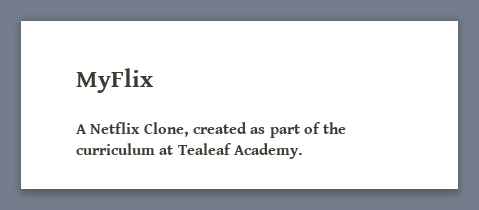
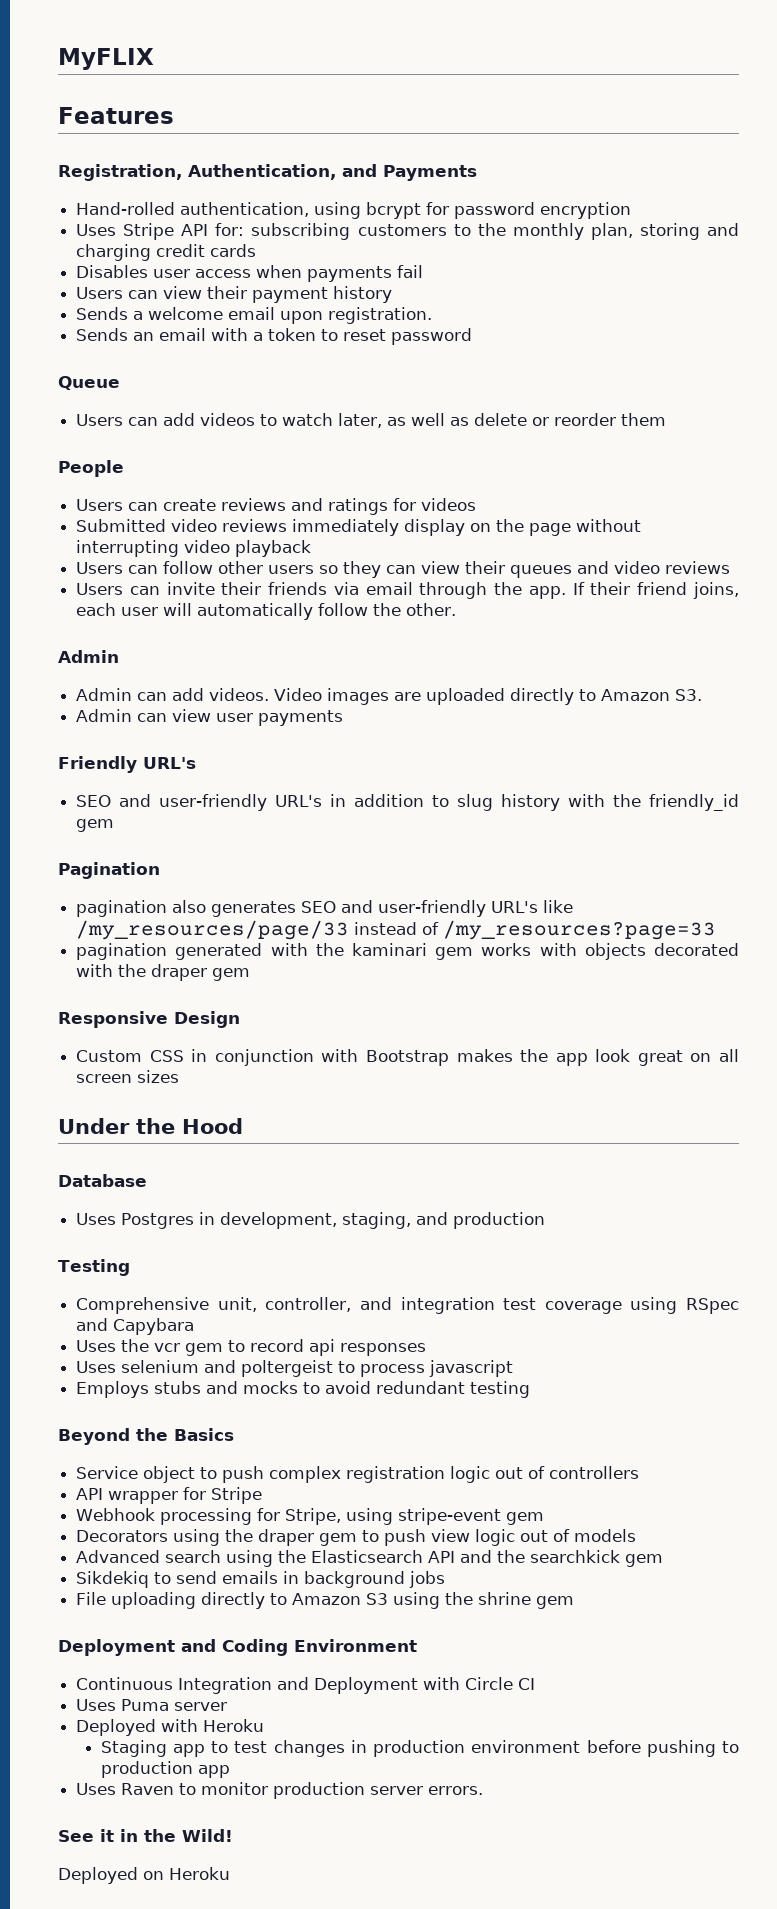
- MyFlix
- A Netflix Clone, created as part of the curriculum at Tealeaf Academy.
+ MyFLIX
+ Features
+ Registration, Authentication, and Payments
+ Hand-rolled authentication, using bcrypt for password encryption
+ Uses Stripe API for: subscribing customers to the monthly plan, storing and charging credit cards
+ Disables user access when payments fail
+ Users can view their payment history
+ Sends a welcome email upon registration.
+ Sends an email with a token to reset password
+ Queue
+ Users can add videos to watch later, as well as delete or reorder them
+ People
+ Users can create reviews and ratings for videos
+ Submitted video reviews immediately display on the page without interrupting video playback
+ Users can follow other users so they can view their queues and video reviews
+ Users can invite their friends via email through the app. If their friend joins, each user will automatically follow the other.
+ Admin
+ Admin can add videos. Video images are uploaded directly to Amazon S3.
+ Admin can view user payments
+ Friendly URL's
+ SEO and user-friendly URL's in addition to slug history with the friendly_id gem
+ Pagination
+ pagination also generates SEO and user-friendly URL's like /my_resources/page/33 instead of /my_resources?page=33
+ pagination generated with the kaminari gem works with objects decorated with the draper gem
+ Responsive Design
+ Custom CSS in conjunction with Bootstrap makes the app look great on all screen sizes
+ Under the Hood
+ Database
+ Uses Postgres in development, staging, and production
+ Testing
+ Comprehensive unit, controller, and integration test coverage using RSpec and Capybara
+ Uses the vcr gem to record api responses
+ Uses selenium and poltergeist to process javascript
+ Employs stubs and mocks to avoid redundant testing
+ Beyond the Basics
+ Service object to push complex registration logic out of controllers
+ API wrapper for Stripe
+ Webhook processing for Stripe, using stripe-event gem
+ Decorators using the draper gem to push view logic out of models
+ Advanced search using the Elasticsearch API and the searchkick gem
+ Sikdekiq to send emails in background jobs
+ File uploading directly to Amazon S3 using the shrine gem
+ Deployment and Coding Environment
+ Continuous Integration and Deployment with Circle CI
+ Uses Puma server
+ Deployed with Heroku
+ Staging app to test changes in production environment before pushing to production app
+ Uses Raven to monitor production server errors.
+ See it in the Wild!
+ Deployed on Heroku

